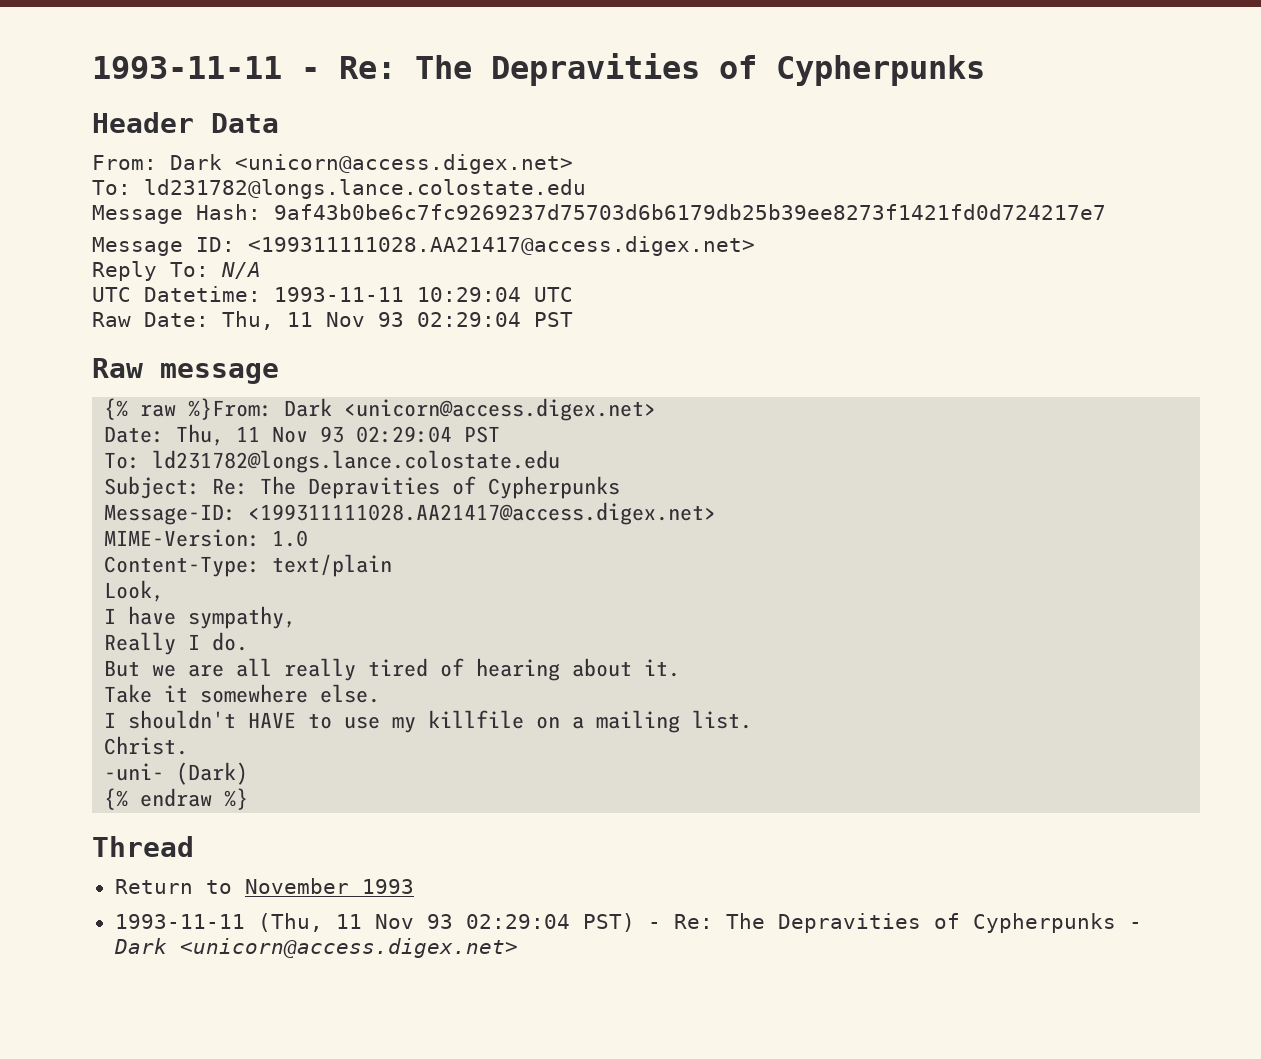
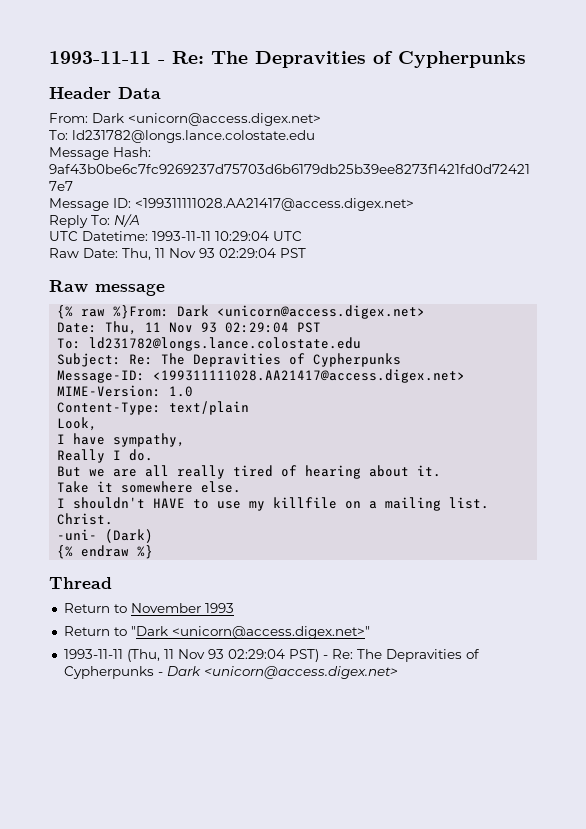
+ Return to "Dark <unicorn@access.digex.net>"

